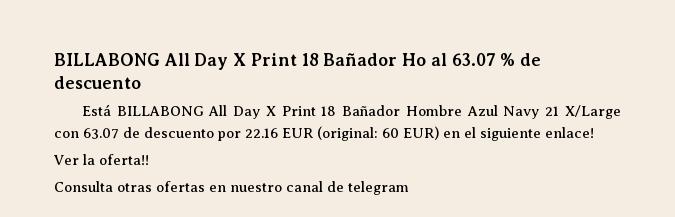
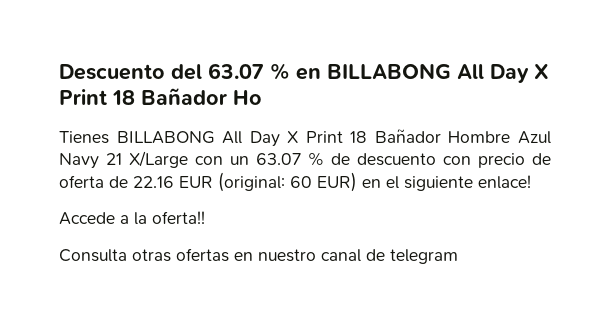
- BILLABONG All Day X Print 18 Bañador Ho al 63.07 % de descuento
- Está BILLABONG All Day X Print 18 Bañador Hombre Azul Navy 21 X/Large con 63.07 de descuento por 22.16 EUR (original: 60 EUR) en el siguiente enlace!
+ Descuento del 63.07 % en BILLABONG All Day X Print 18 Bañador Ho
+ Tienes BILLABONG All Day X Print 18 Bañador Hombre Azul Navy 21 X/Large con un 63.07 % de descuento con precio de oferta de 22.16 EUR (original: 60 EUR) en el siguiente enlace!
- Ver la oferta!!
+ Accede a la oferta!!

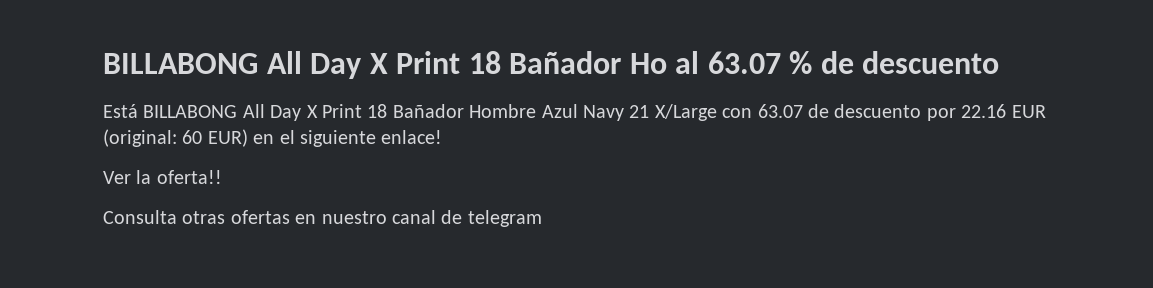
- Descuento del 63.07 % en BILLABONG All Day X Print 18 Bañador Ho
- Tienes BILLABONG All Day X Print 18 Bañador Hombre Azul Navy 21 X/Large con un 63.07 % de descuento con precio de oferta de 22.16 EUR (original: 60 EUR) en el siguiente enlace!
+ BILLABONG All Day X Print 18 Bañador Ho al 63.07 % de descuento
+ Está BILLABONG All Day X Print 18 Bañador Hombre Azul Navy 21 X/Large con 63.07 de descuento por 22.16 EUR (original: 60 EUR) en el siguiente enlace!
- Accede a la oferta!!
+ Ver la oferta!!

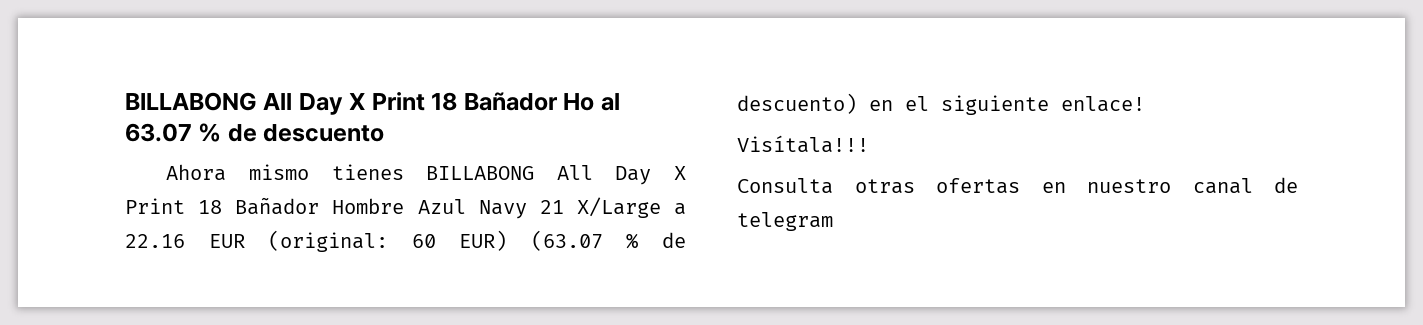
- Está BILLABONG All Day X Print 18 Bañador Hombre Azul Navy 21 X/Large con 63.07 de descuento por 22.16 EUR (original: 60 EUR) en el siguiente enlace!
+ Ahora mismo tienes BILLABONG All Day X Print 18 Bañador Hombre Azul Navy 21 X/Large a 22.16 EUR (original: 60 EUR) (63.07 % de descuento) en el siguiente enlace!
- Ver la oferta!!
+ Visítala!!!

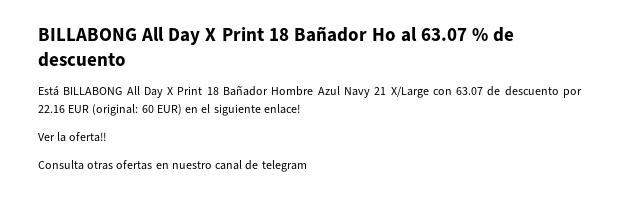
- Ahora mismo tienes BILLABONG All Day X Print 18 Bañador Hombre Azul Navy 21 X/Large a 22.16 EUR (original: 60 EUR) (63.07 % de descuento) en el siguiente enlace!
+ Está BILLABONG All Day X Print 18 Bañador Hombre Azul Navy 21 X/Large con 63.07 de descuento por 22.16 EUR (original: 60 EUR) en el siguiente enlace!
- Visítala!!!
+ Ver la oferta!!

